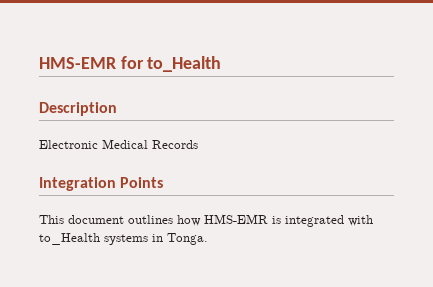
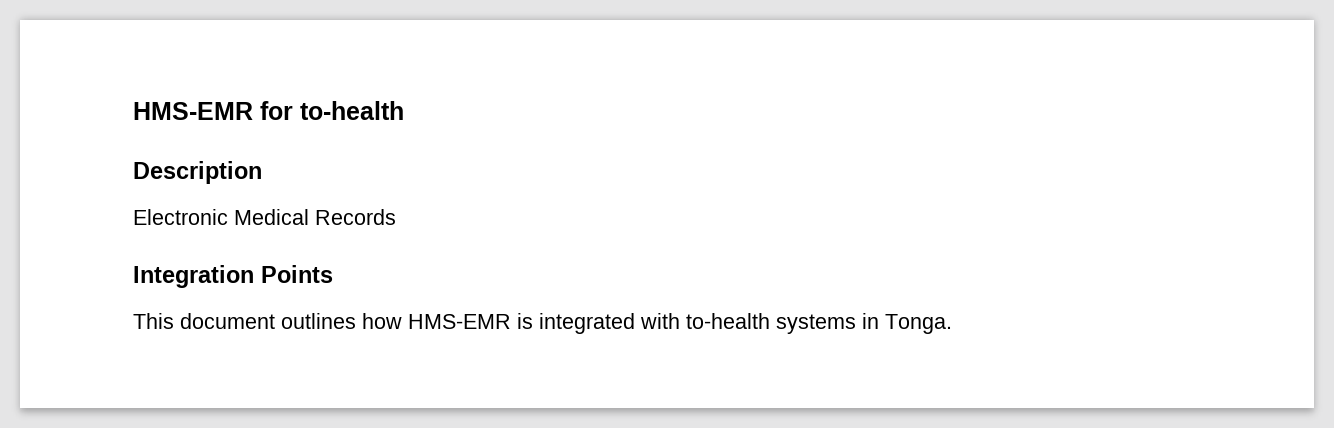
- HMS-EMR for to_Health
+ HMS-EMR for to-health
- This document outlines how HMS-EMR is integrated with to_Health systems in Tonga.
+ This document outlines how HMS-EMR is integrated with to-health systems in Tonga.

